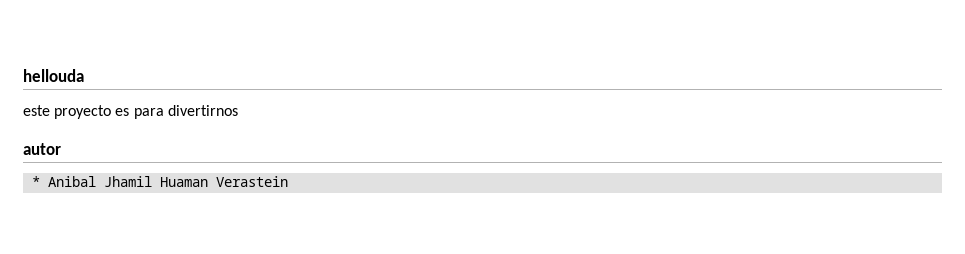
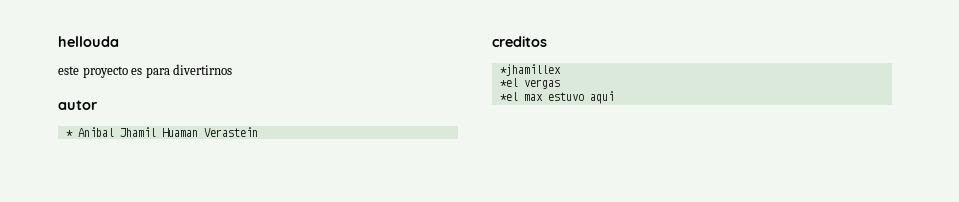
+ creditos
+ *jhamillex
+ *el vergas
+ *el max estuvo aqui

